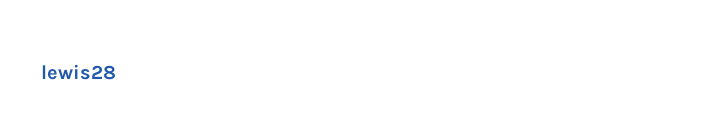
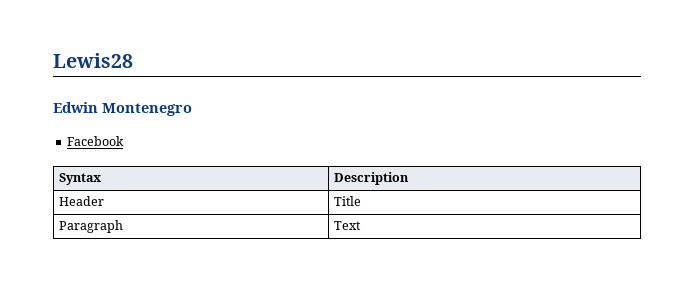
- lewis28
+ Lewis28
+ Edwin Montenegro
+ Facebook
+ Syntax | Description
+ Header | Title
+ Paragraph | Text

